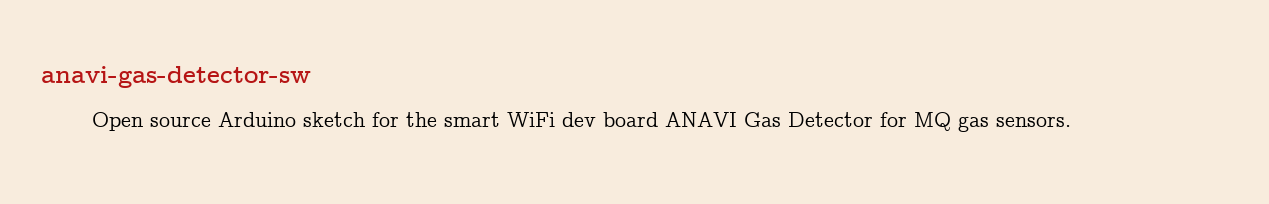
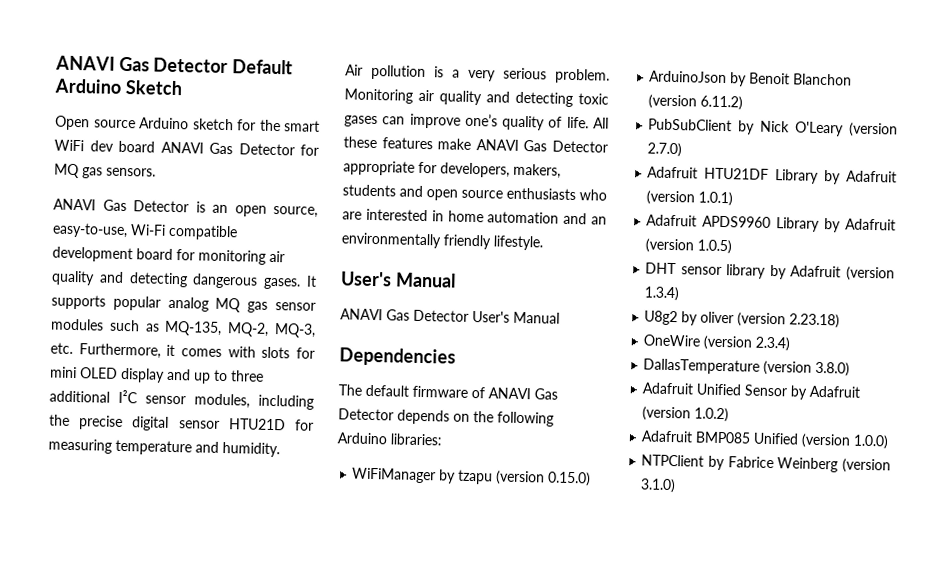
- anavi-gas-detector-sw
+ ANAVI Gas Detector Default Arduino Sketch
+ ANAVI Gas Detector is an open source, easy-to-use, Wi-Fi compatible development board for monitoring air quality and detecting dangerous gases. It supports popular analog MQ gas sensor modules such as MQ-135, MQ-2, MQ-3, etc. Furthermore, it comes with slots for mini OLED display and up to three additional I²C sensor modules, including the precise digital sensor HTU21D for measuring temperature and humidity.
+ Air pollution is a very serious problem. Monitoring air quality and detecting toxic gases can improve one’s quality of life. All these features make ANAVI Gas Detector appropriate for developers, makers, students and open source enthusiasts who are interested in home automation and an environmentally friendly lifestyle.
+ User's Manual
+ ANAVI Gas Detector User's Manual
+ Dependencies
+ The default firmware of ANAVI Gas Detector depends on the following Arduino libraries:
+ WiFiManager by tzapu (version 0.15.0)
+ ArduinoJson by Benoit Blanchon (version 6.11.2)
+ PubSubClient by Nick O'Leary (version 2.7.0)
+ Adafruit HTU21DF Library by Adafruit (version 1.0.1)
+ Adafruit APDS9960 Library by Adafruit (version 1.0.5)
+ DHT sensor library by Adafruit (version 1.3.4)
+ U8g2 by oliver (version 2.23.18)
+ OneWire (version 2.3.4)
+ DallasTemperature (version 3.8.0)
+ Adafruit Unified Sensor by Adafruit (version 1.0.2)
+ Adafruit BMP085 Unified (version 1.0.0)
+ NTPClient by Fabrice Weinberg (version 3.1.0)

